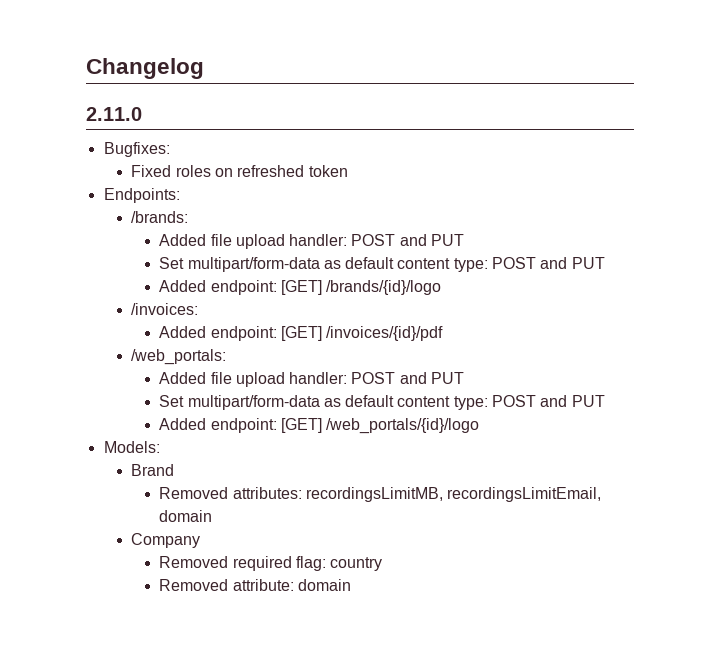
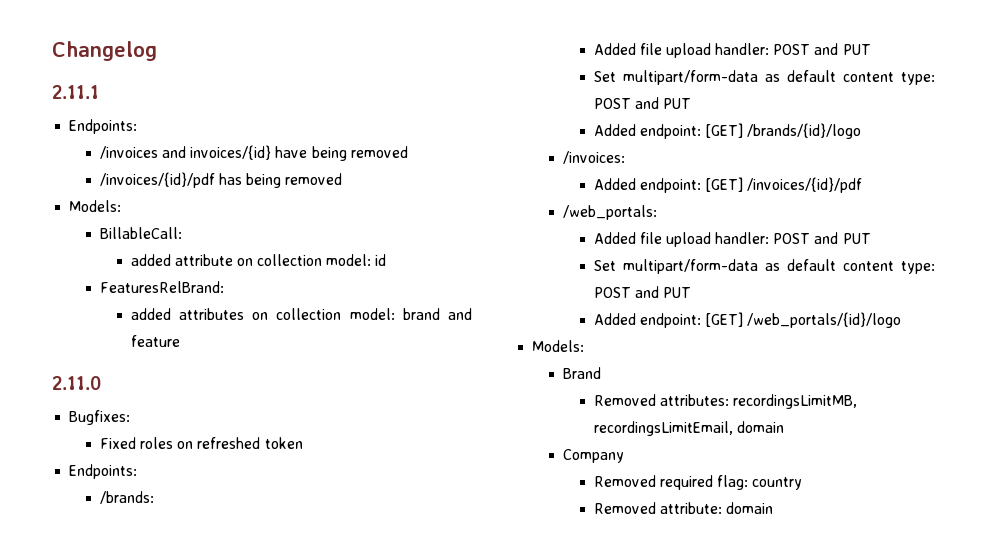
+ 2.11.1
+ Endpoints:
+ /invoices and invoices/{id} have being removed
+ /invoices/{id}/pdf has being removed
+ Models:
+ BillableCall:
+ added attribute on collection model: id
+ FeaturesRelBrand:
+ added attributes on collection model: brand and feature

